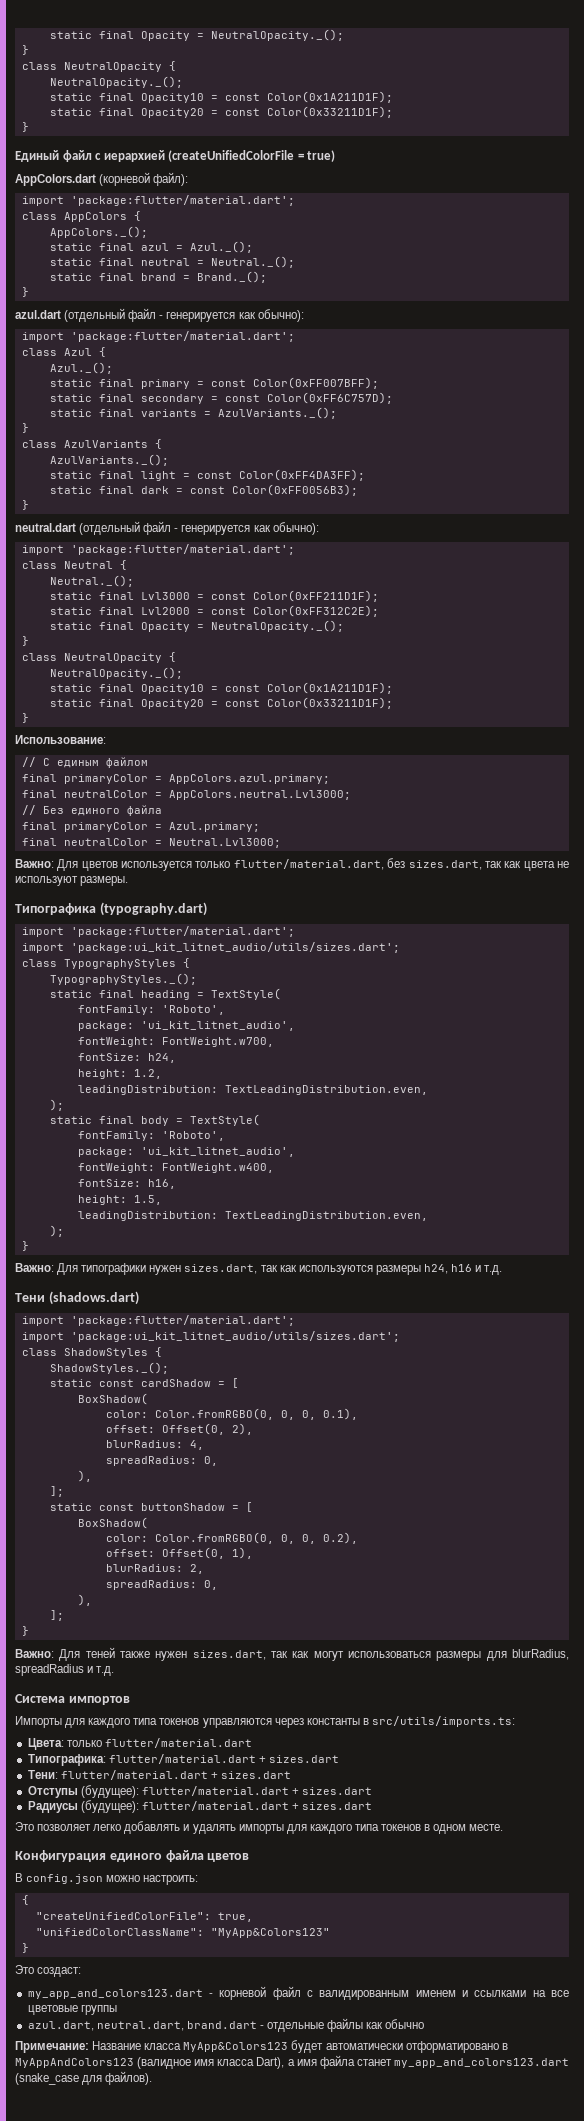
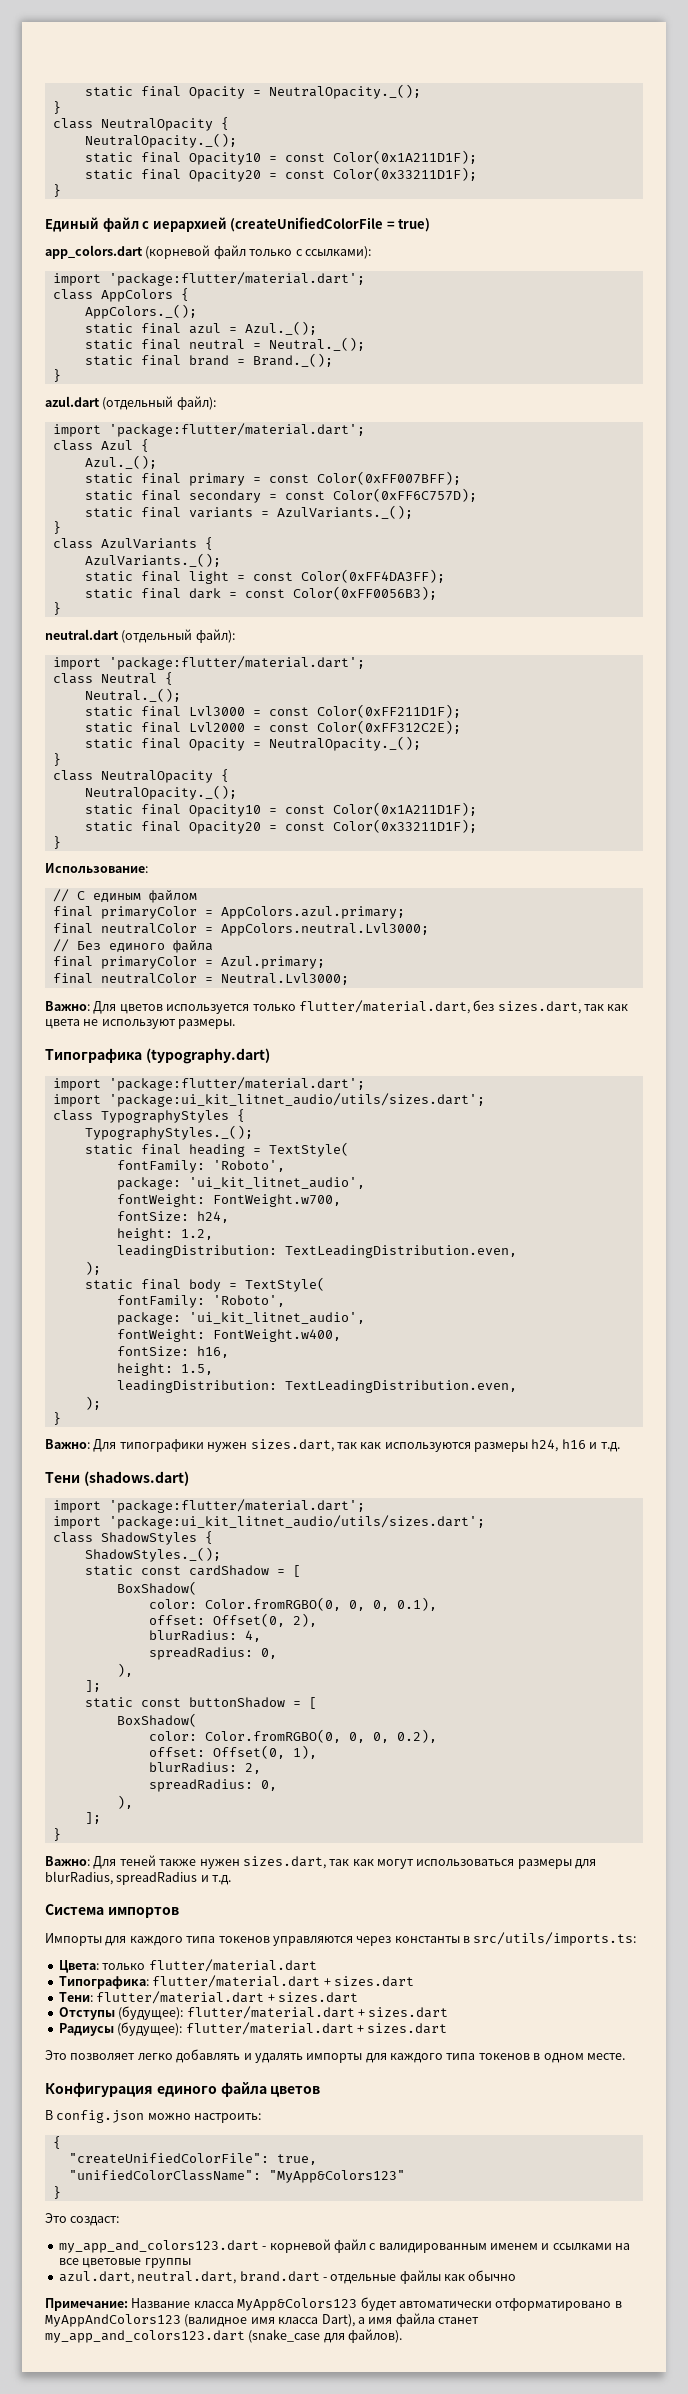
- AppColors.dart (корневой файл):
+ app_colors.dart (корневой файл только с ссылками):
- azul.dart (отдельный файл - генерируется как обычно):
+ azul.dart (отдельный файл):
- neutral.dart (отдельный файл - генерируется как обычно):
+ neutral.dart (отдельный файл):

